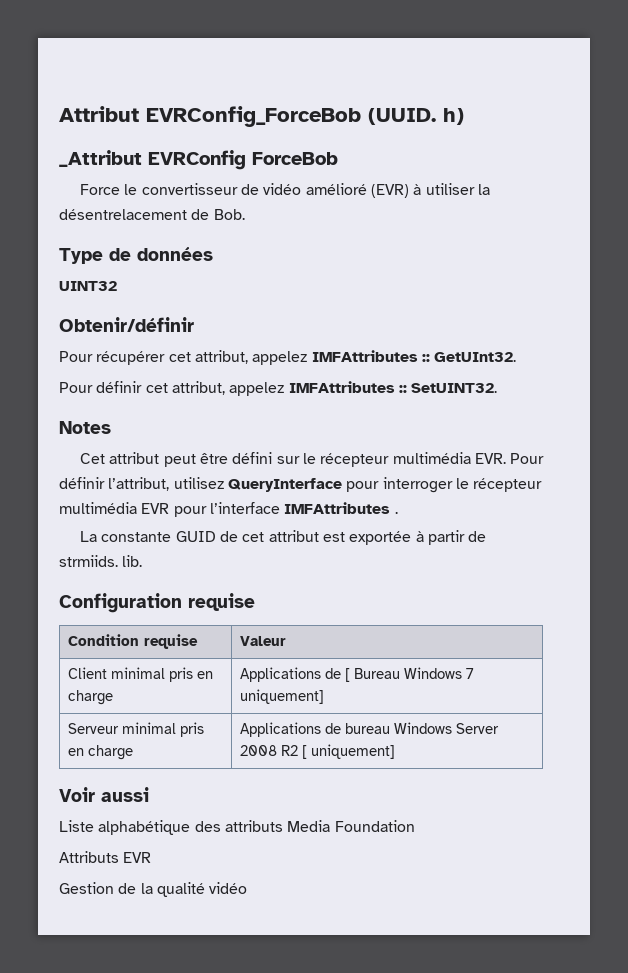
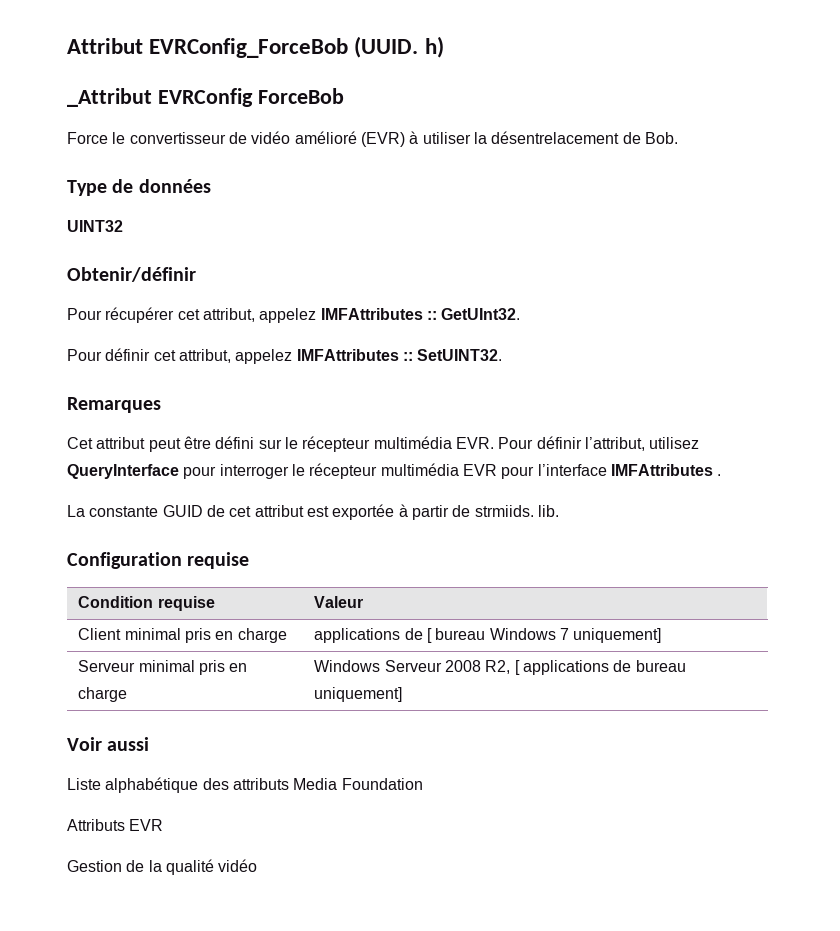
- Notes
+ Remarques
- Client minimal pris en charge | Applications de [ Bureau Windows 7 uniquement]
+ Client minimal pris en charge | applications de [ bureau Windows 7 uniquement]
- Serveur minimal pris en charge | Applications de bureau Windows Server 2008 R2 [ uniquement]
+ Serveur minimal pris en charge | Windows Serveur 2008 R2, [ applications de bureau uniquement]

